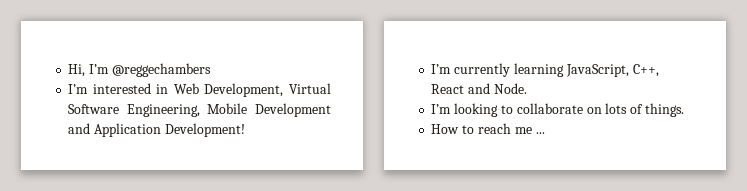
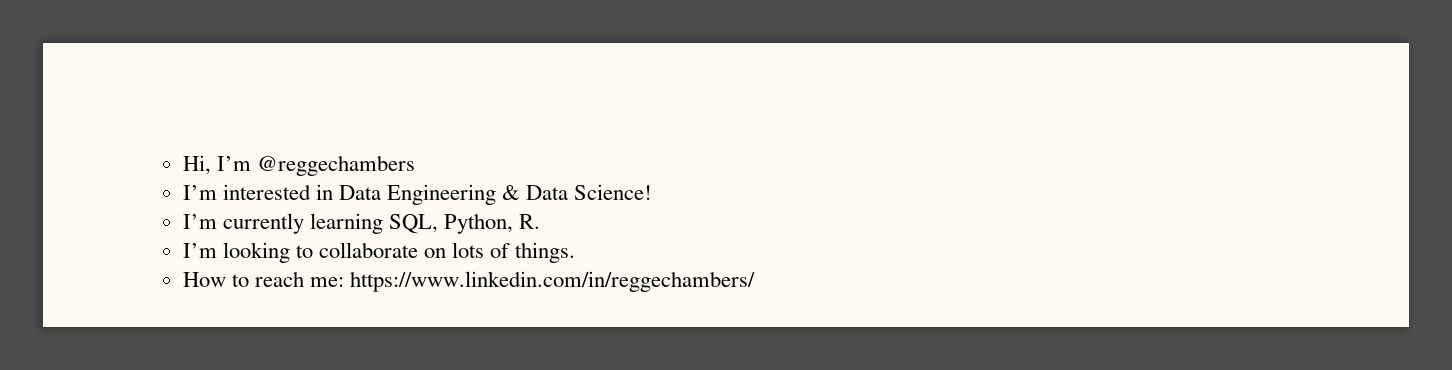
- I’m interested in Web Development, Virtual Software Engineering, Mobile Development and Application Development!
- I’m currently learning JavaScript, C++, React and Node.
+ I’m interested in Data Engineering & Data Science!
+ I’m currently learning SQL, Python, R.
- How to reach me ...
+ How to reach me: https://www.linkedin.com/in/reggechambers/

